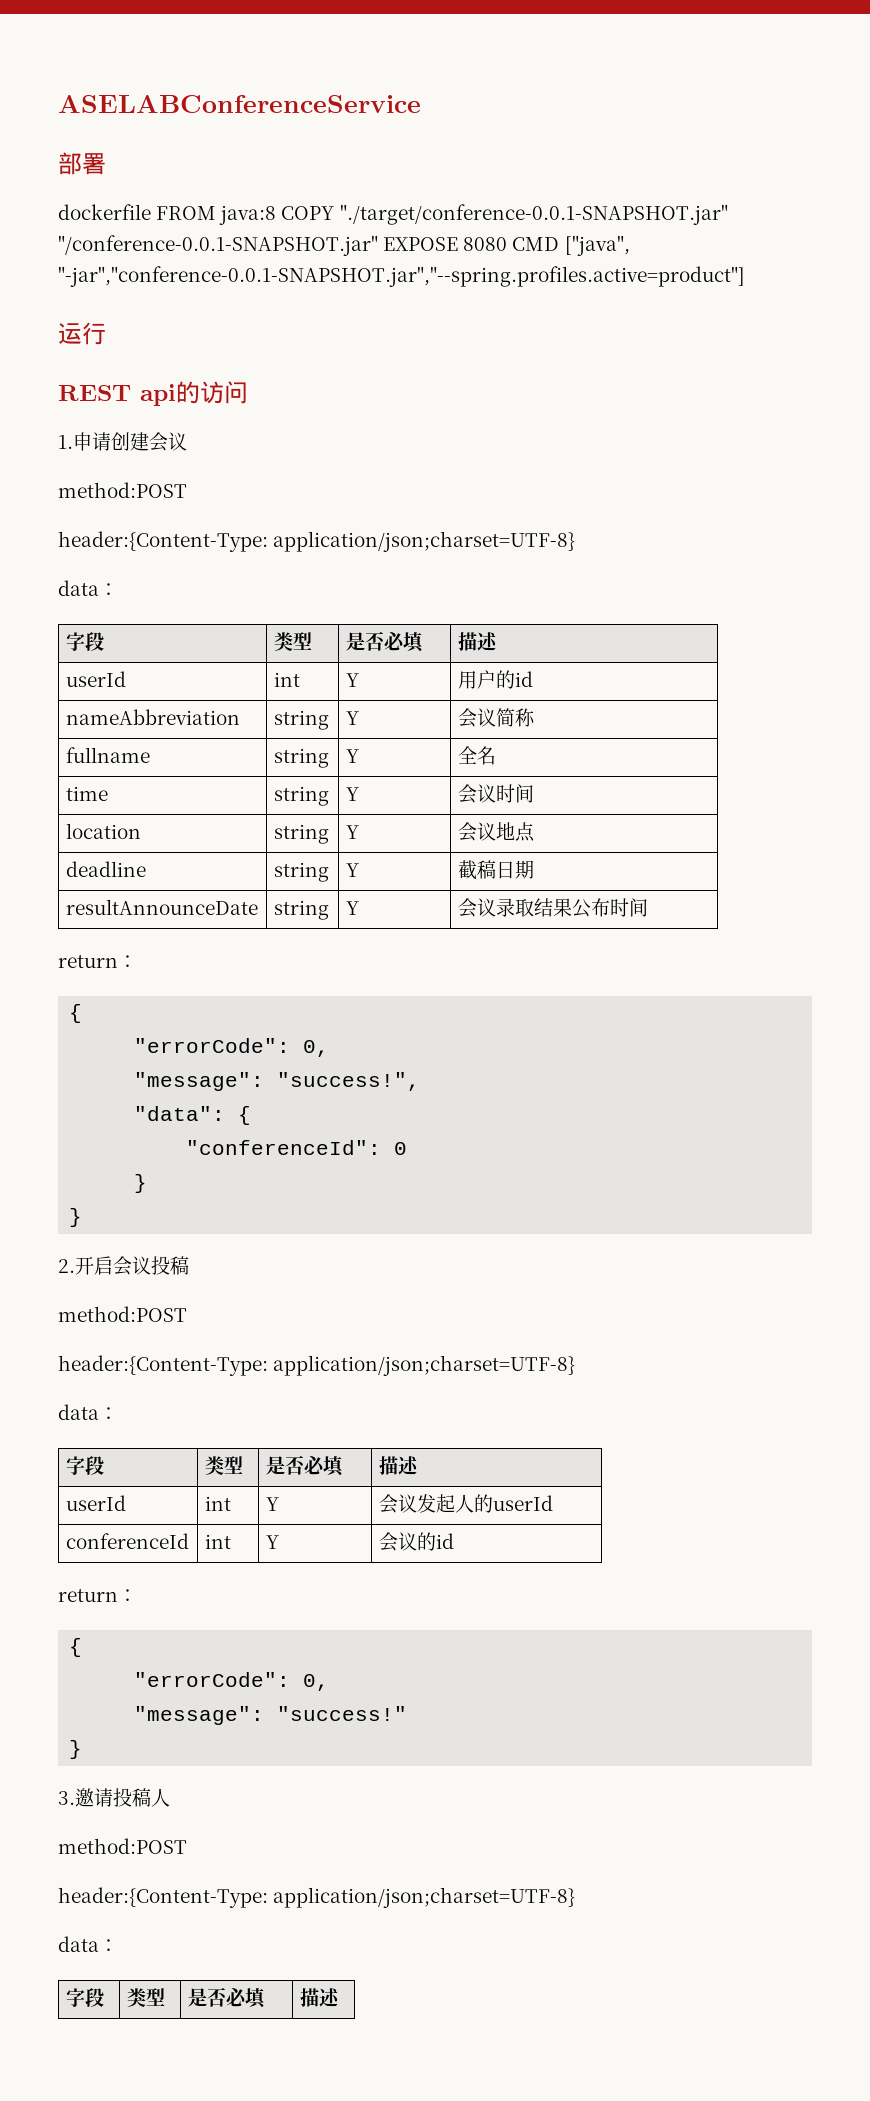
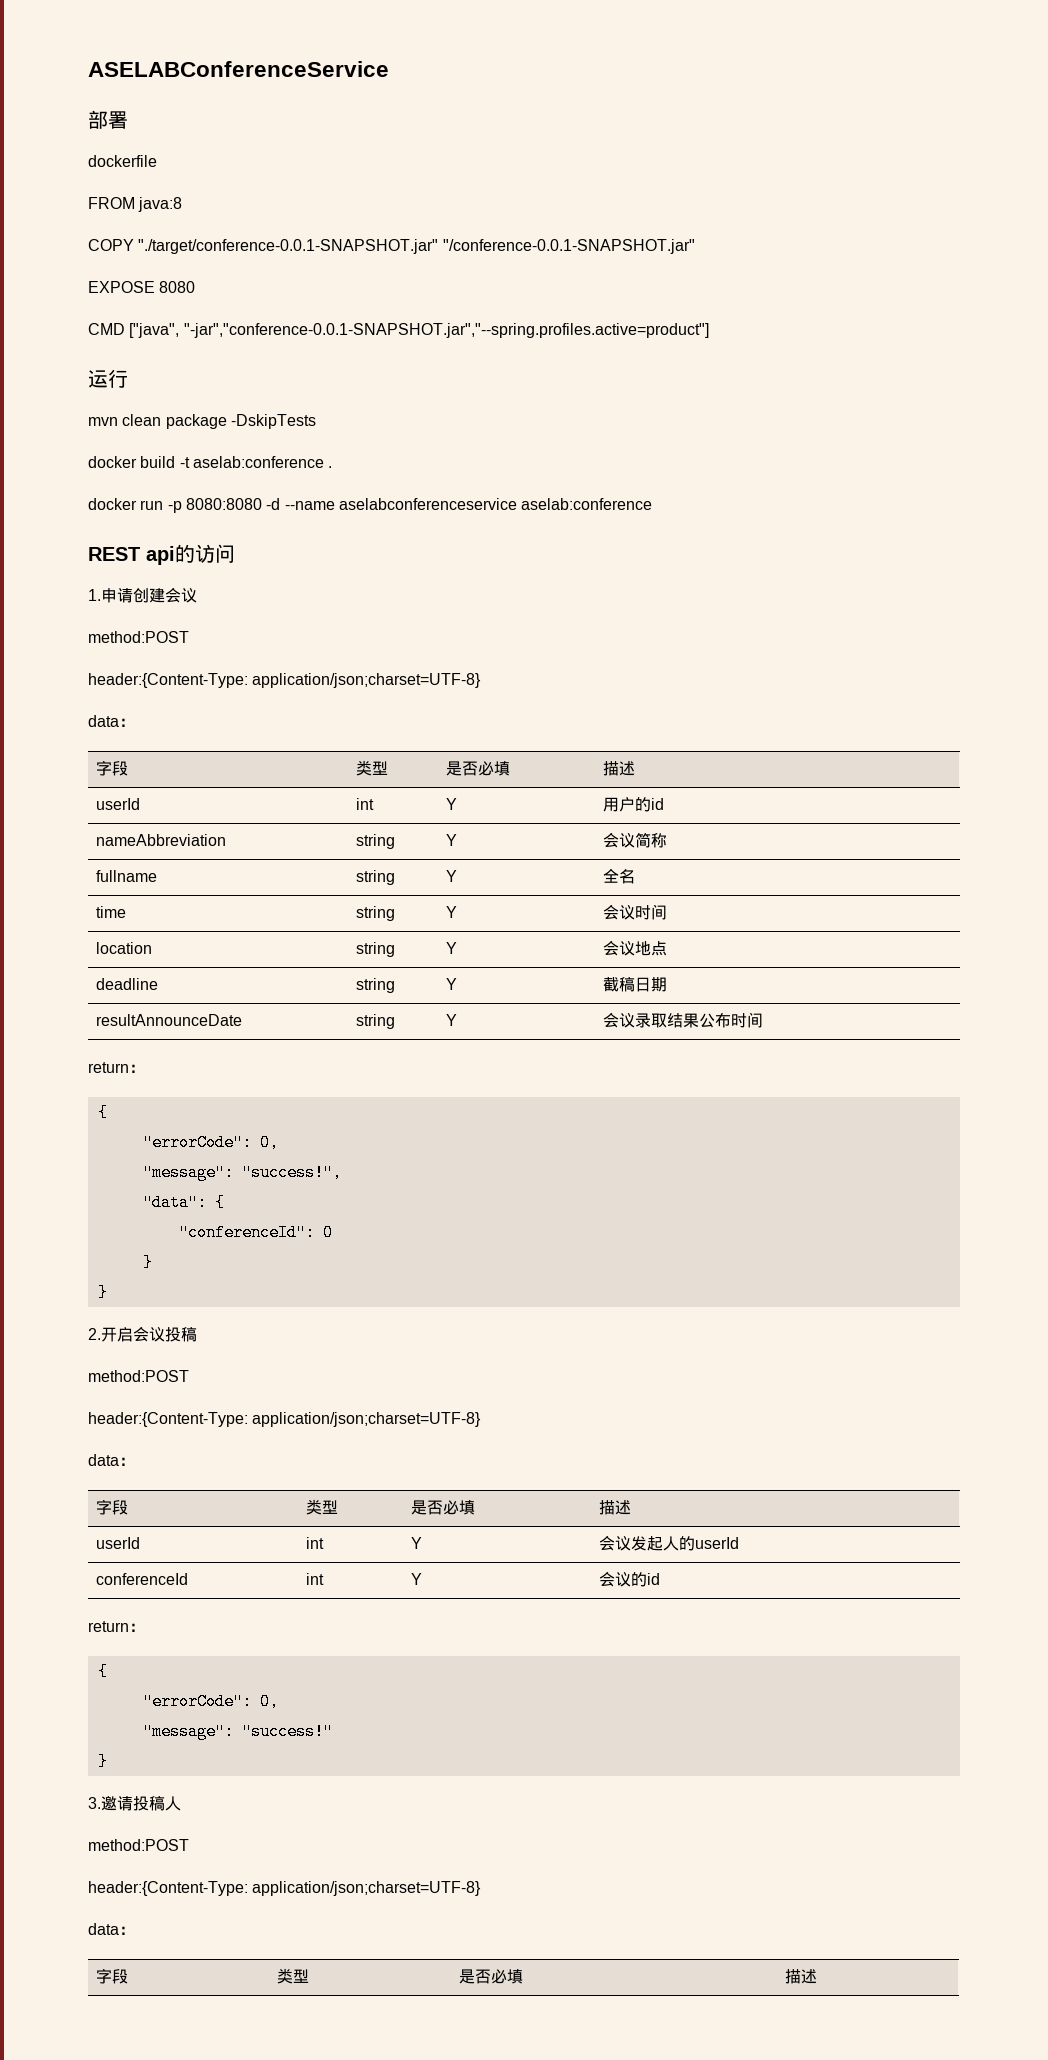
- dockerfile FROM java:8 COPY "./target/conference-0.0.1-SNAPSHOT.jar" "/conference-0.0.1-SNAPSHOT.jar" EXPOSE 8080 CMD ["java", "-jar","conference-0.0.1-SNAPSHOT.jar","--spring.profiles.active=product"]
+ dockerfile
+ FROM java:8
+ COPY "./target/conference-0.0.1-SNAPSHOT.jar" "/conference-0.0.1-SNAPSHOT.jar"
+ EXPOSE 8080
+ CMD ["java", "-jar","conference-0.0.1-SNAPSHOT.jar","--spring.profiles.active=product"]
+ mvn clean package -DskipTests
+ docker build -t aselab:conference .
+ docker run -p 8080:8080 -d --name aselabconferenceservice aselab:conference

